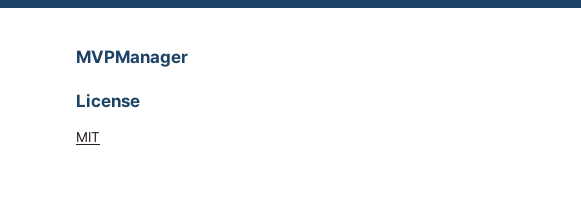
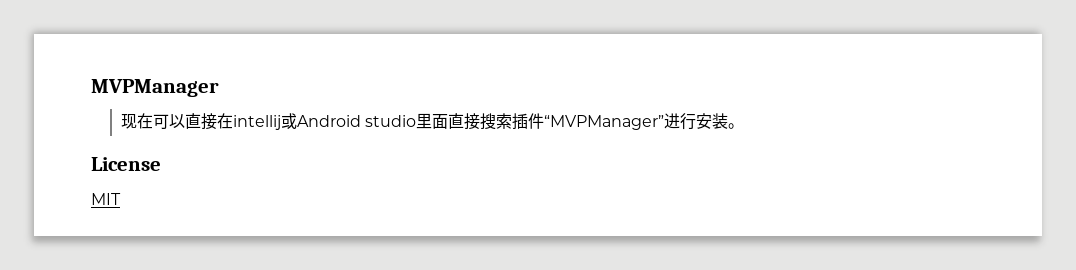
+ 现在可以直接在intellij或Android studio里面直接搜索插件“MVPManager”进行安装。

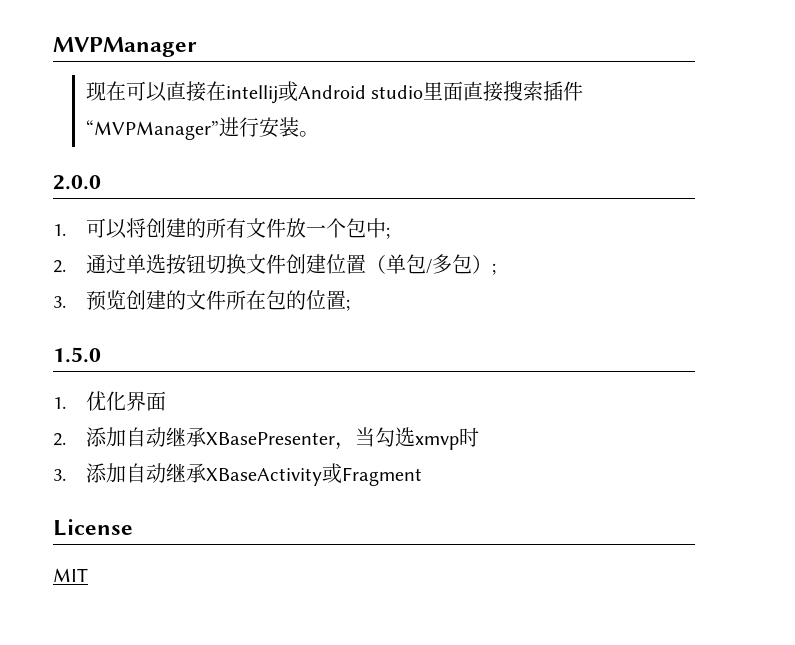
+ 2.0.0
+ 1.可以将创建的所有文件放一个包中;
+ 2.通过单选按钮切换文件创建位置（单包/多包）;
+ 3.预览创建的文件所在包的位置;
+ 1.5.0
+ 1.优化界面
+ 2.添加自动继承XBasePresenter，当勾选xmvp时
+ 3.添加自动继承XBaseActivity或Fragment

